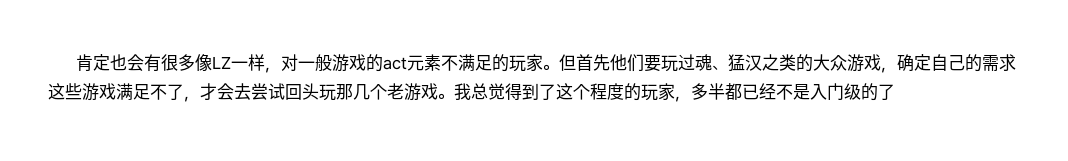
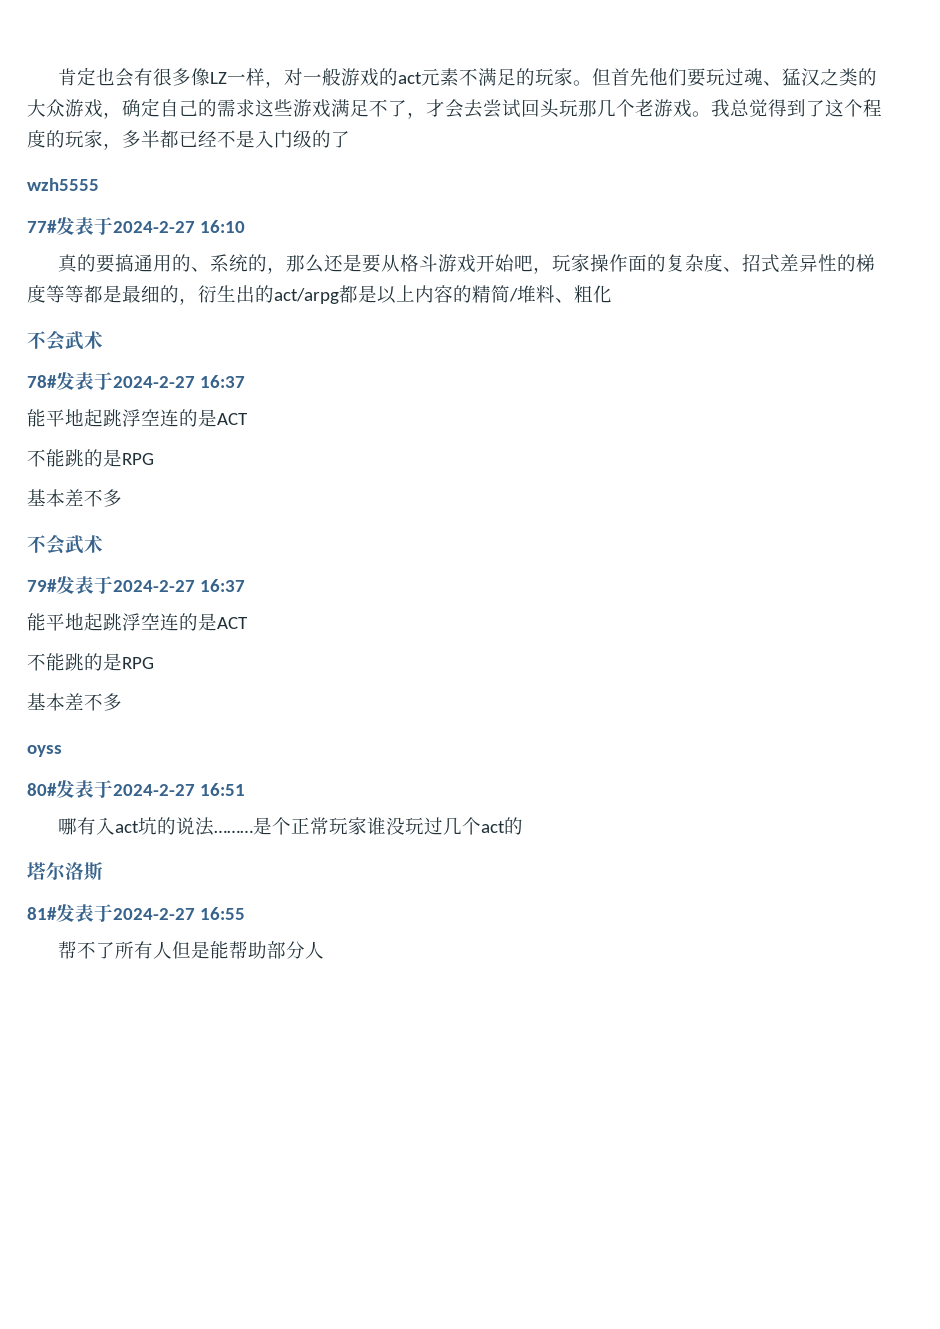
+ wzh5555
+ 77#发表于2024-2-27 16:10
+ 真的要搞通用的、系统的，那么还是要从格斗游戏开始吧，玩家操作面的复杂度、招式差异性的梯度等等都是最细的，衍生出的act/arpg都是以上内容的精简/堆料、粗化
+ 不会武术
+ 78#发表于2024-2-27 16:37
+ 能平地起跳浮空连的是ACT
+ 不能跳的是RPG
+ 基本差不多
+ 不会武术
+ 79#发表于2024-2-27 16:37
+ 能平地起跳浮空连的是ACT
+ 不能跳的是RPG
+ 基本差不多
+ oyss
+ 80#发表于2024-2-27 16:51
+ 哪有入act坑的说法………是个正常玩家谁没玩过几个act的
+ 塔尔洛斯
+ 81#发表于2024-2-27 16:55
+ 帮不了所有人但是能帮助部分人

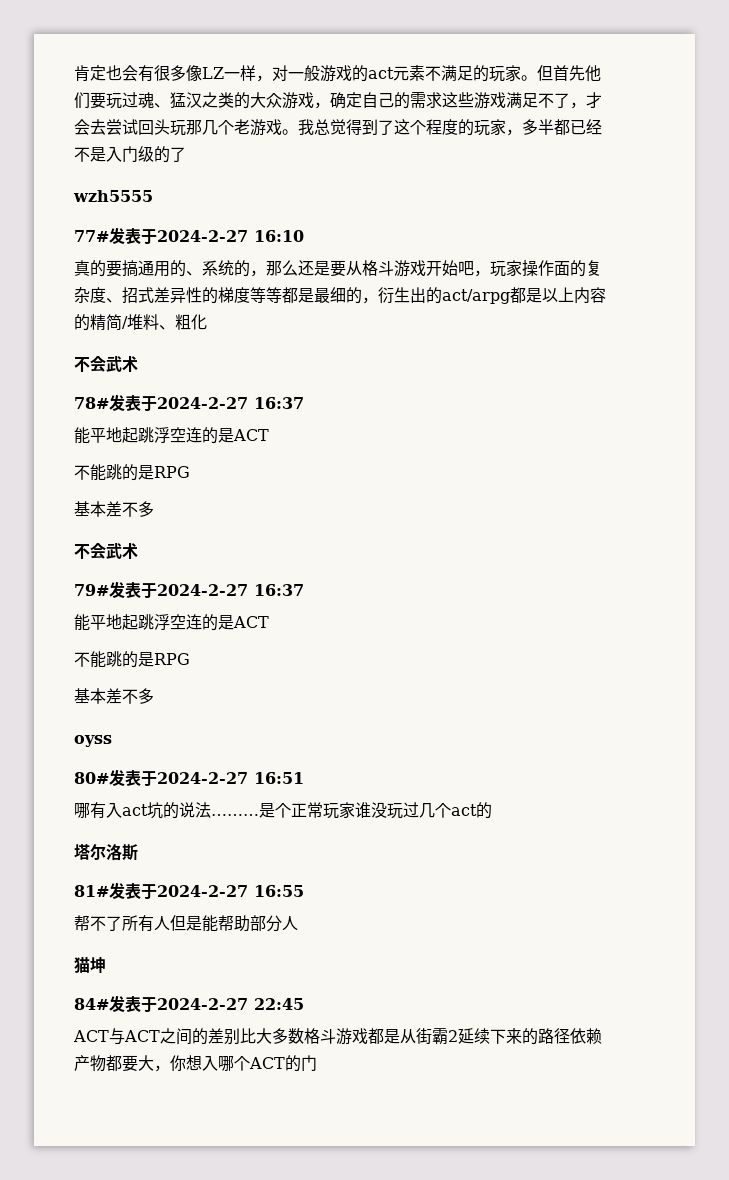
+ 猫坤
+ 84#发表于2024-2-27 22:45
+ ACT与ACT之间的差别比大多数格斗游戏都是从街霸2延续下来的路径依赖产物都要大，你想入哪个ACT的门

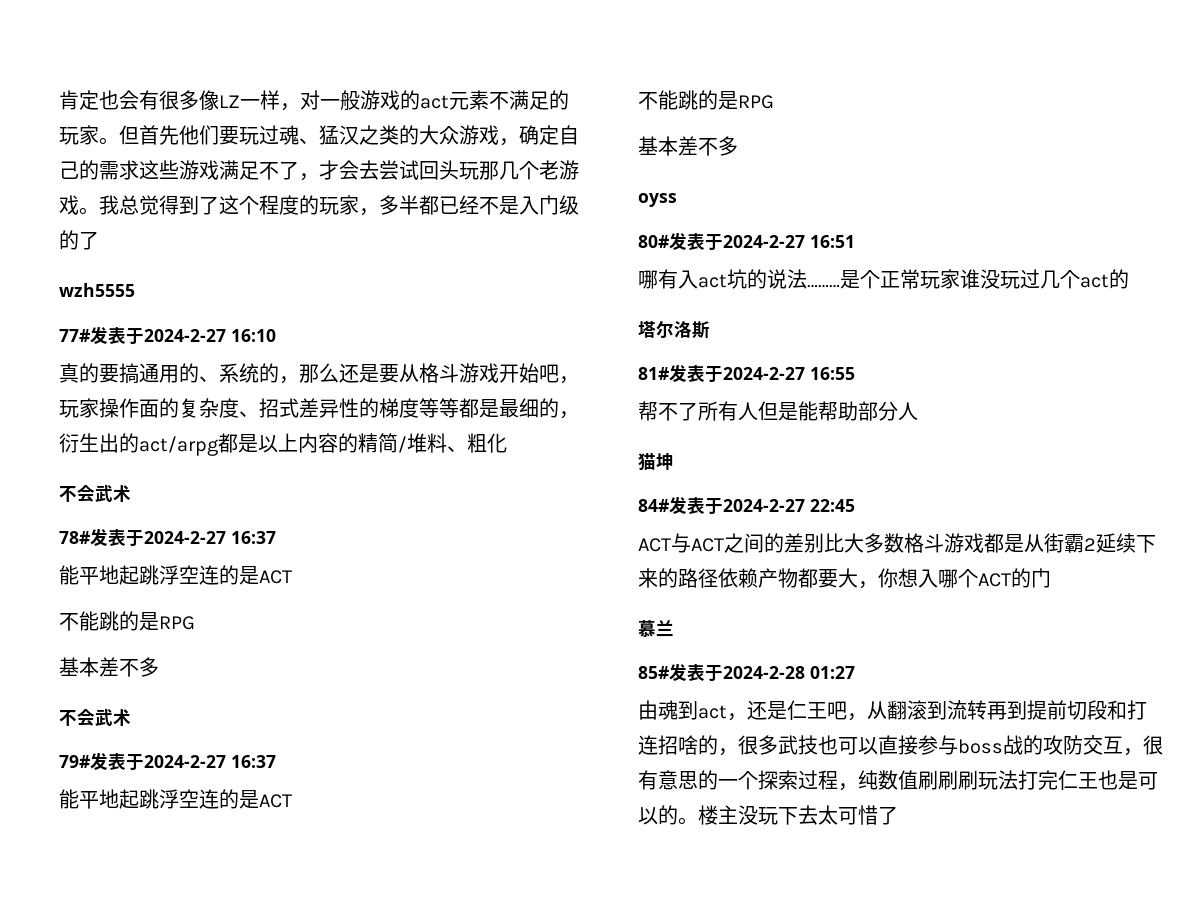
+ 慕兰
+ 85#发表于2024-2-28 01:27
+ 由魂到act，还是仁王吧，从翻滚到流转再到提前切段和打连招啥的，很多武技也可以直接参与boss战的攻防交互，很有意思的一个探索过程，纯数值刷刷刷玩法打完仁王也是可以的。楼主没玩下去太可惜了

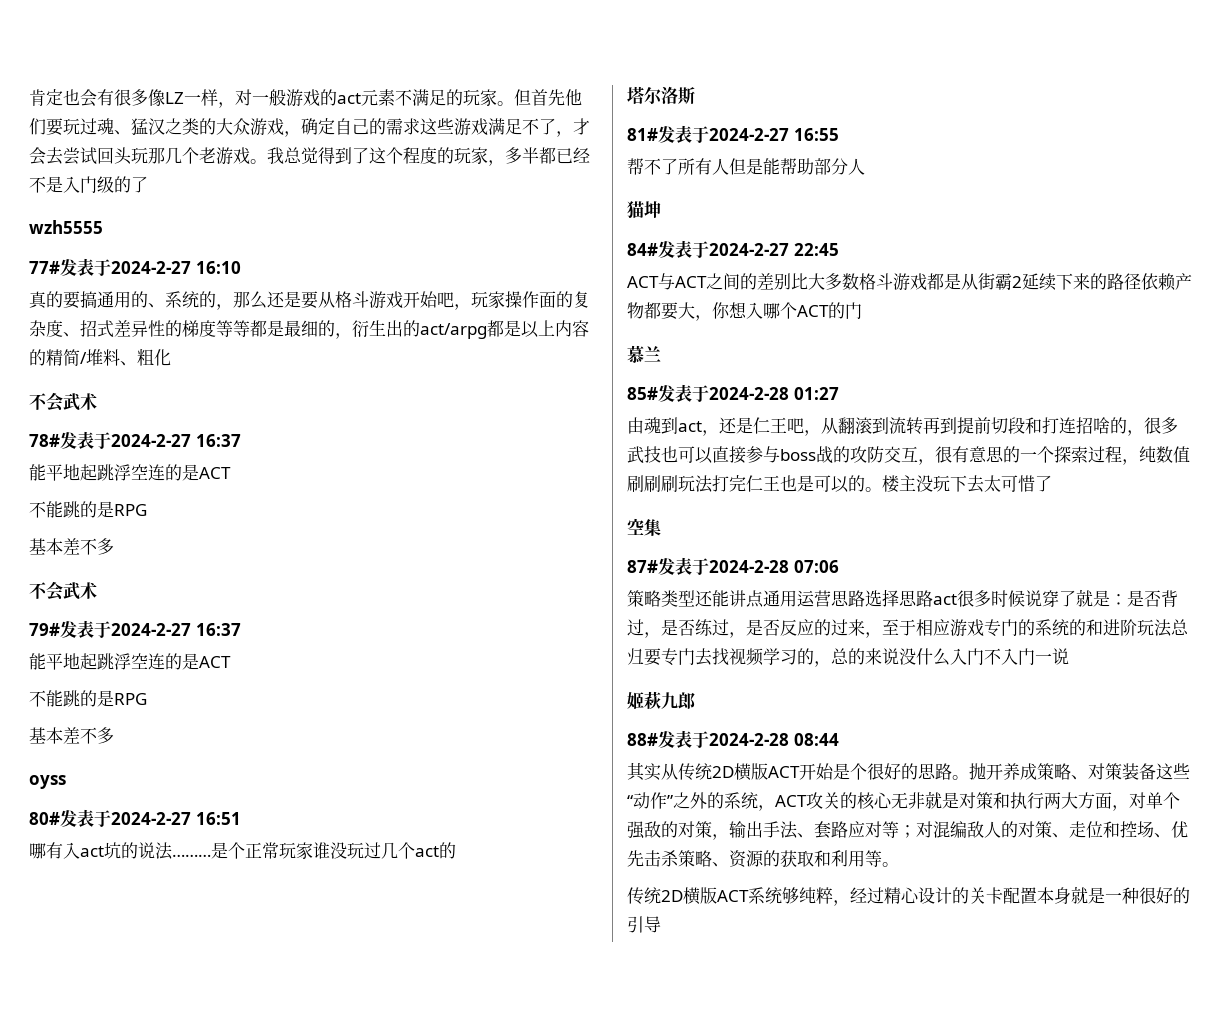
+ 空集
+ 87#发表于2024-2-28 07:06
+ 策略类型还能讲点通用运营思路选择思路act很多时候说穿了就是：是否背过，是否练过，是否反应的过来，至于相应游戏专门的系统的和进阶玩法总归要专门去找视频学习的，总的来说没什么入门不入门一说
+ 姬萩九郎
+ 88#发表于2024-2-28 08:44
+ 其实从传统2D横版ACT开始是个很好的思路。抛开养成策略、对策装备这些“动作”之外的系统，ACT攻关的核心无非就是对策和执行两大方面，对单个强敌的对策，输出手法、套路应对等；对混编敌人的对策、走位和控场、优先击杀策略、资源的获取和利用等。
+ 传统2D横版ACT系统够纯粹，经过精心设计的关卡配置本身就是一种很好的引导

